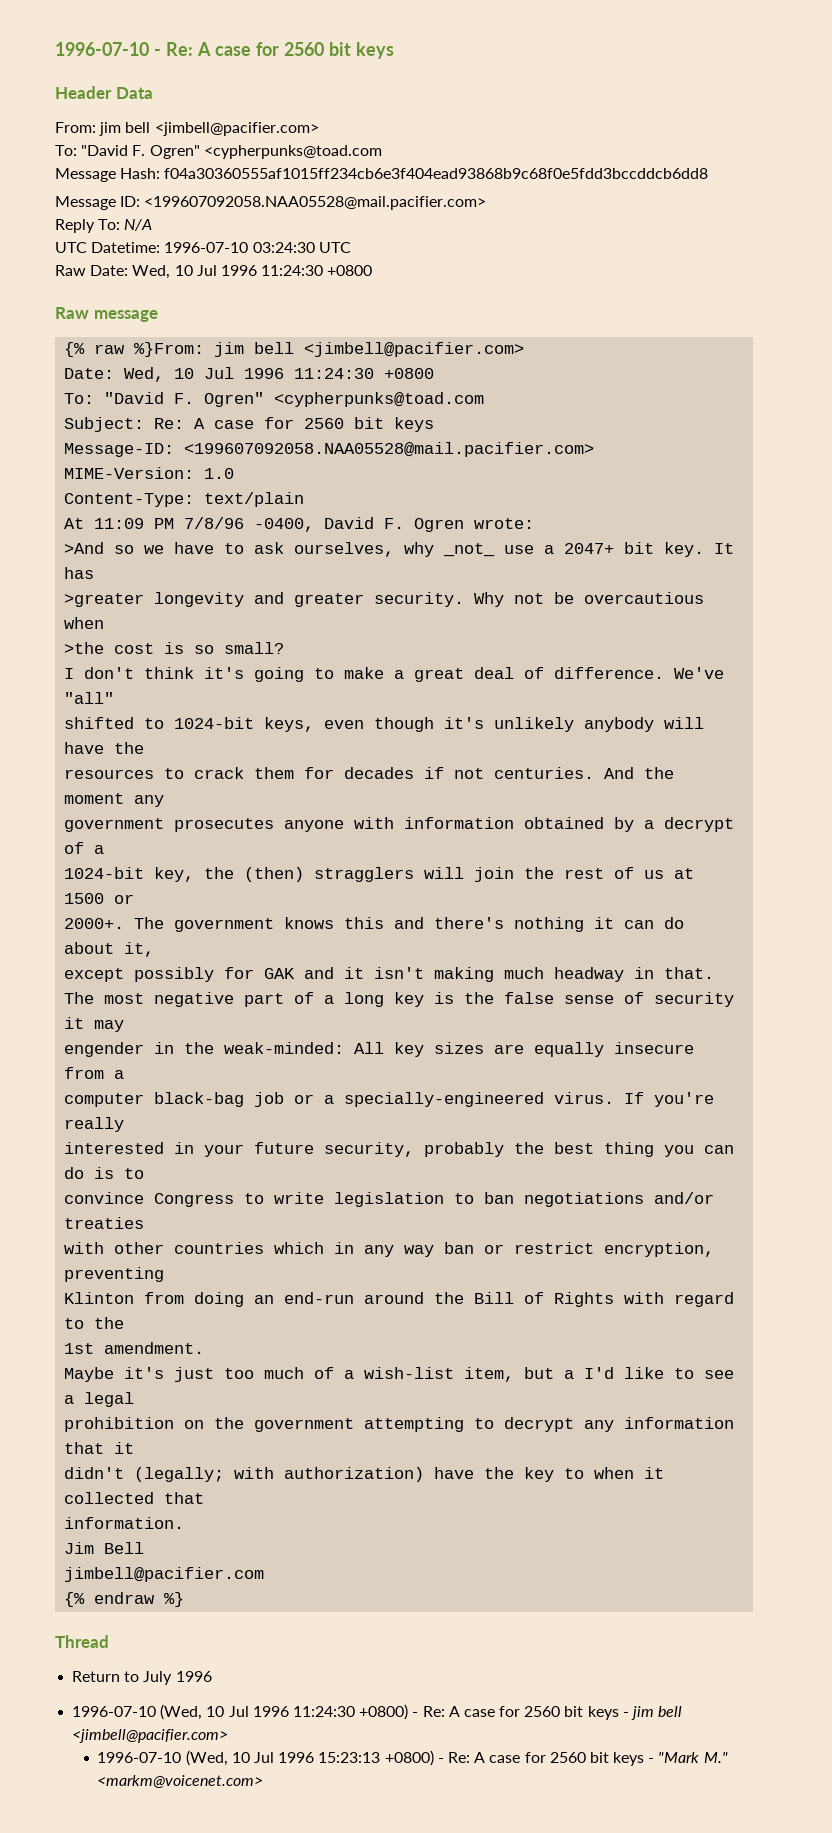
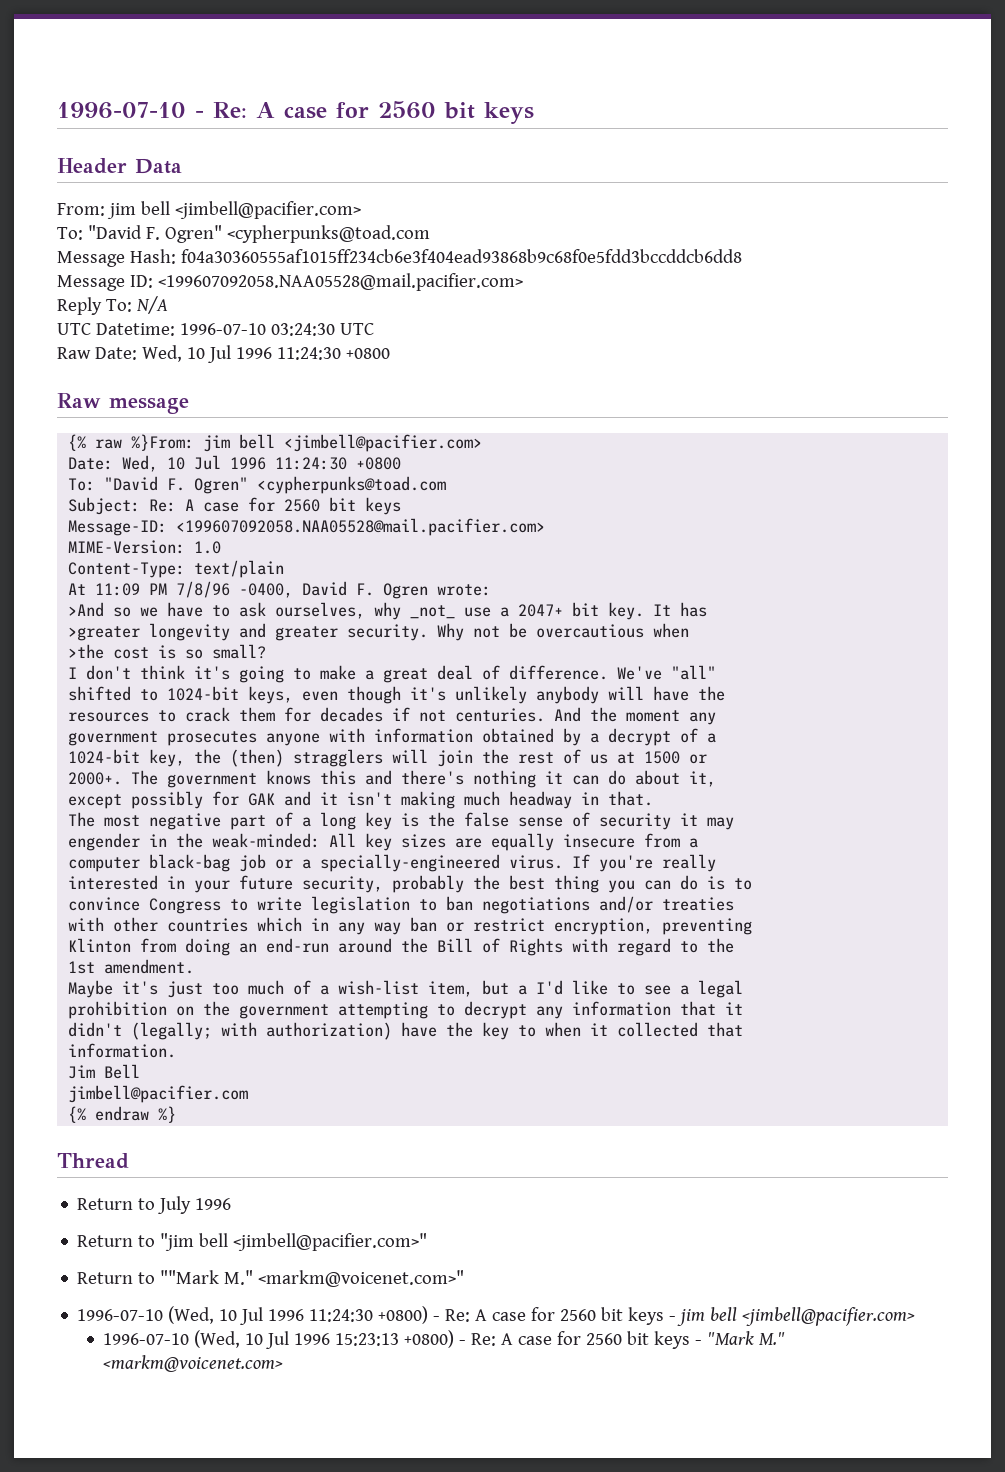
+ Return to "jim bell <jimbell@pacifier.com>"
+ Return to ""Mark M." <markm@voicenet.com>"

